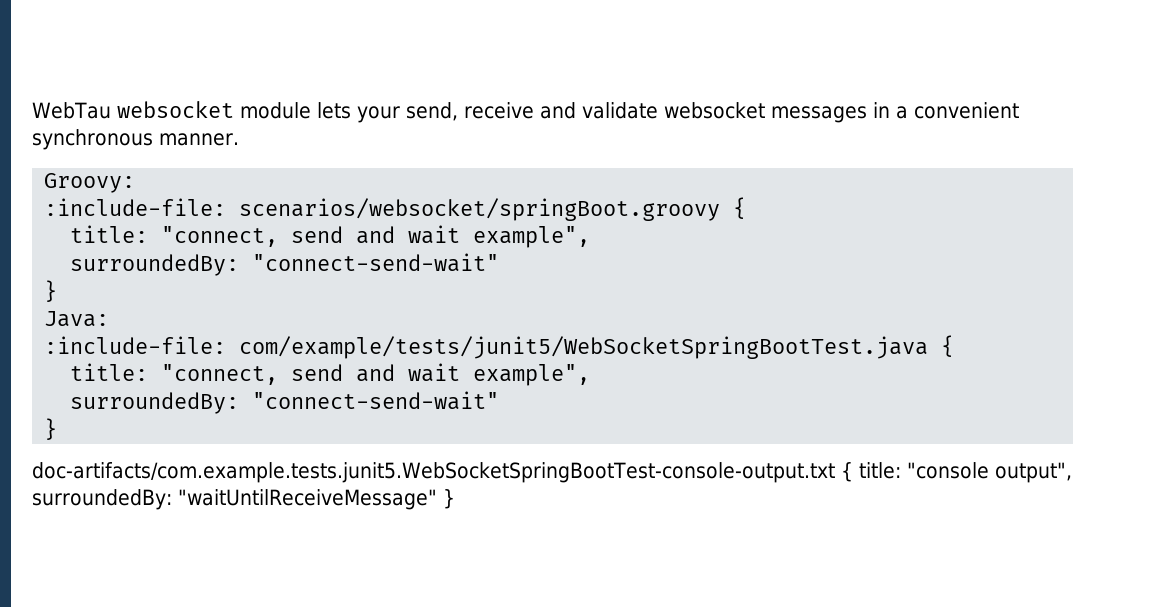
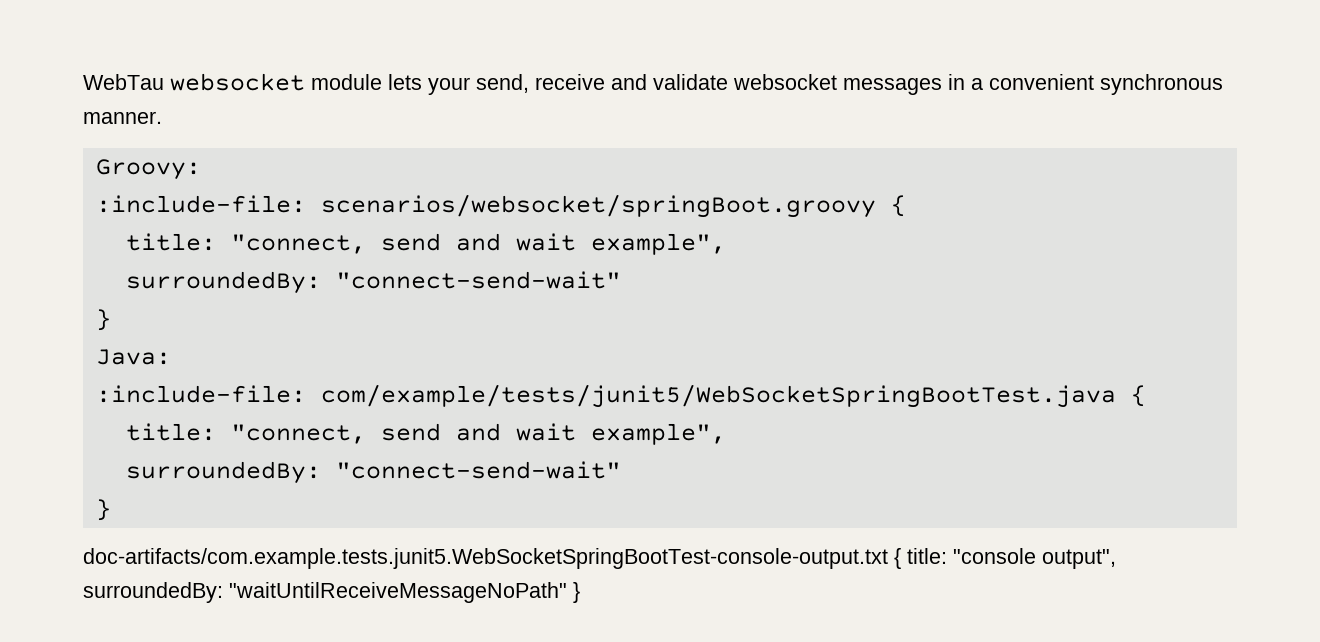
- doc-artifacts/com.example.tests.junit5.WebSocketSpringBootTest-console-output.txt { title: "console output", surroundedBy: "waitUntilReceiveMessage" }
+ doc-artifacts/com.example.tests.junit5.WebSocketSpringBootTest-console-output.txt { title: "console output", surroundedBy: "waitUntilReceiveMessageNoPath" }

